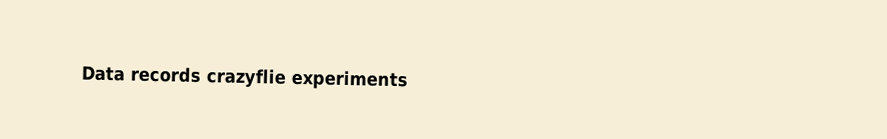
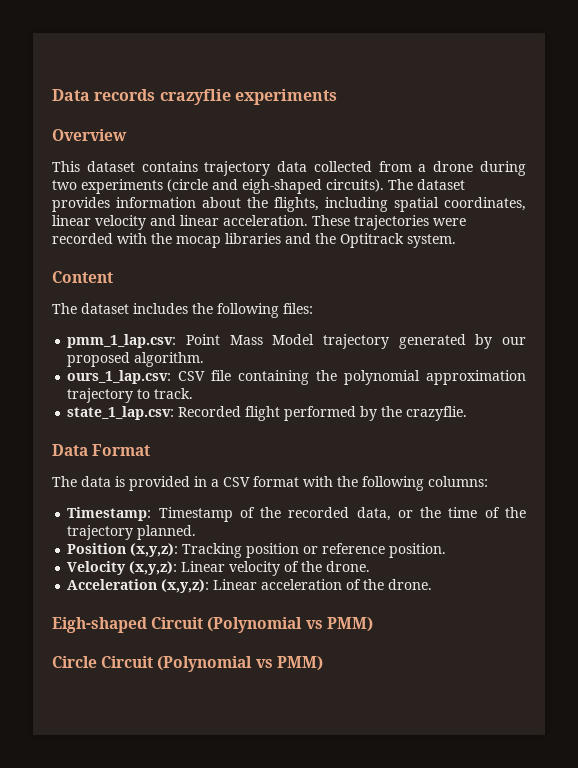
+ Overview
+ This dataset contains trajectory data collected from a drone during two experiments (circle and eigh-shaped circuits). The dataset provides information about the flights, including spatial coordinates, linear velocity and linear acceleration. These trajectories were recorded with the mocap libraries and the Optitrack system.
+ Content
+ The dataset includes the following files:
+ pmm_1_lap.csv: Point Mass Model trajectory generated by our proposed algorithm.
+ ours_1_lap.csv: CSV file containing the polynomial approximation trajectory to track.
+ state_1_lap.csv: Recorded flight performed by the crazyflie.
+ Data Format
+ The data is provided in a CSV format with the following columns:
+ Timestamp: Timestamp of the recorded data, or the time of the trajectory planned.
+ Position (x,y,z): Tracking position or reference position.
+ Velocity (x,y,z): Linear velocity of the drone.
+ Acceleration (x,y,z): Linear acceleration of the drone.
+ Eigh-shaped Circuit (Polynomial vs PMM)
+ Circle Circuit (Polynomial vs PMM)

